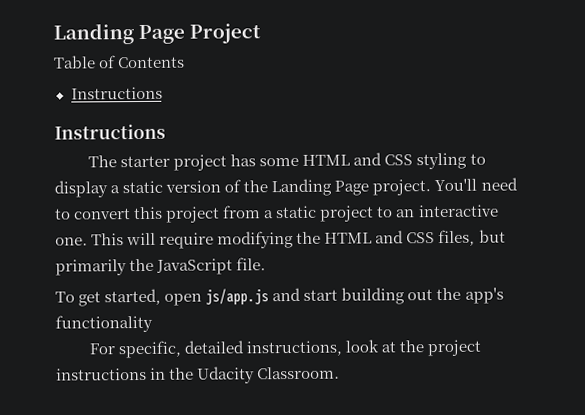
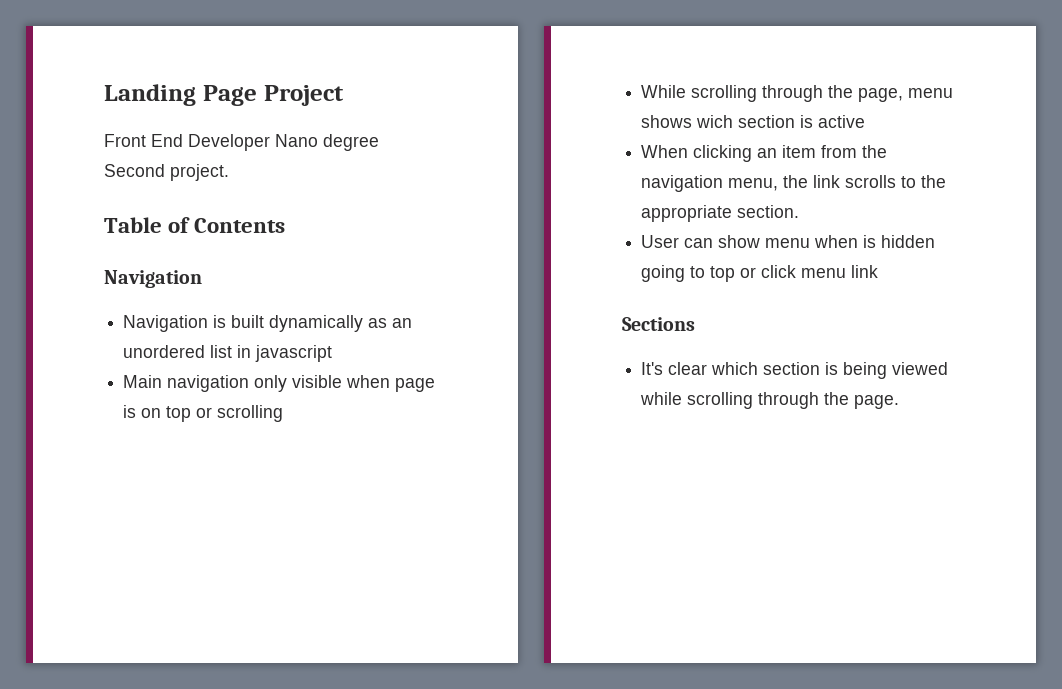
+ Front End Developer Nano degree Second project.
  Table of Contents
- Instructions
- Instructions
- The starter project has some HTML and CSS styling to display a static version of the Landing Page project. You'll need to convert this project from a static project to an interactive one. This will require modifying the HTML and CSS files, but primarily the JavaScript file.
- To get started, open js/app.js and start building out the app's functionality
- For specific, detailed instructions, look at the project instructions in the Udacity Classroom.
+ Navigation
+ Navigation is built dynamically as an unordered list in javascript
+ Main navigation only visible when page is on top or scrolling
+ While scrolling through the page, menu shows wich section is active
+ When clicking an item from the navigation menu, the link scrolls to the appropriate section.
+ User can show menu when is hidden going to top or click menu link
+ Sections
+ It's clear which section is being viewed while scrolling through the page.

